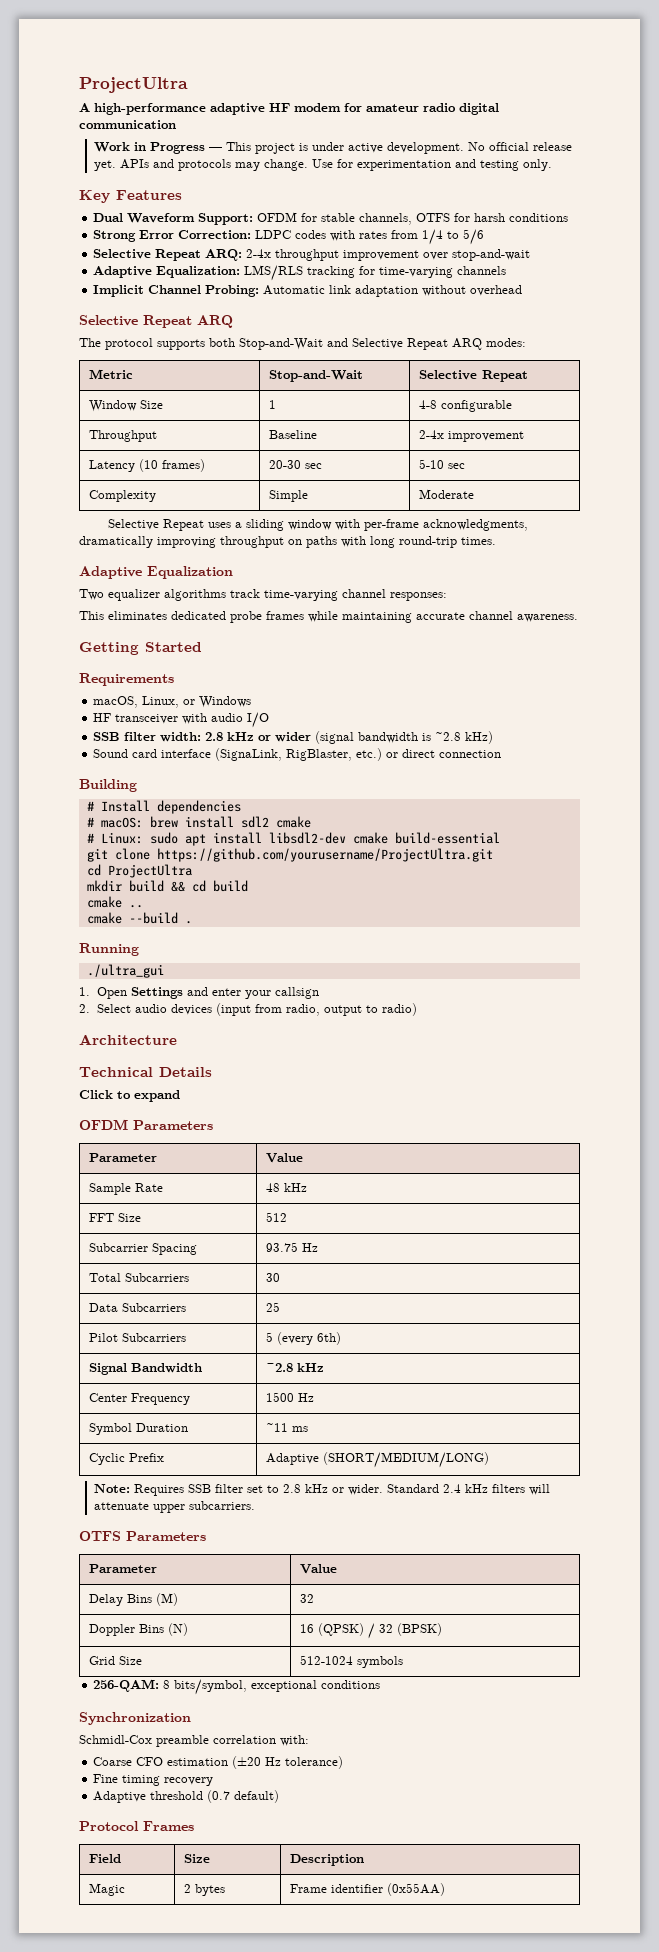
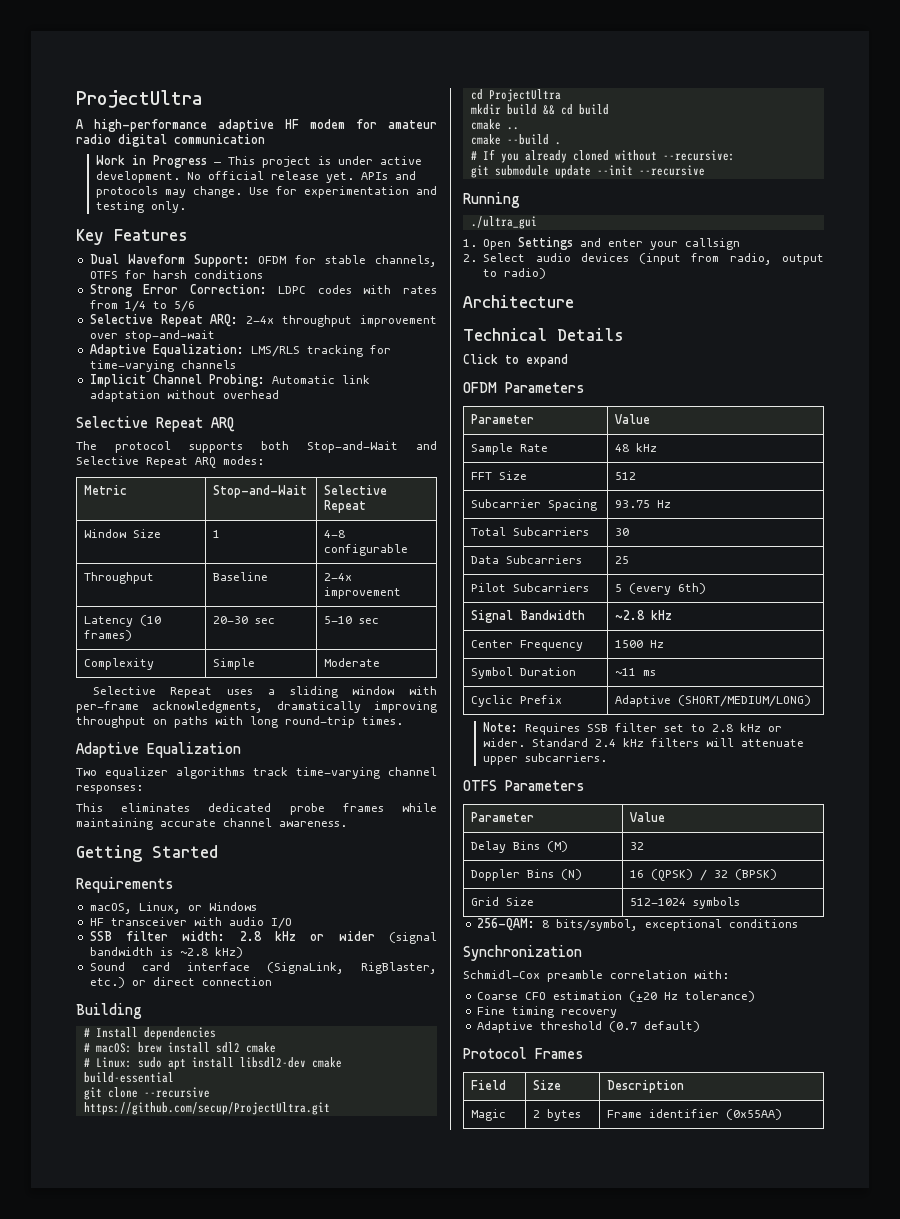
- git clone https://github.com/yourusername/ProjectUltra.git
+ git clone --recursive https://github.com/secup/ProjectUltra.git
+ # If you already cloned without --recursive:
+ git submodule update --init --recursive

